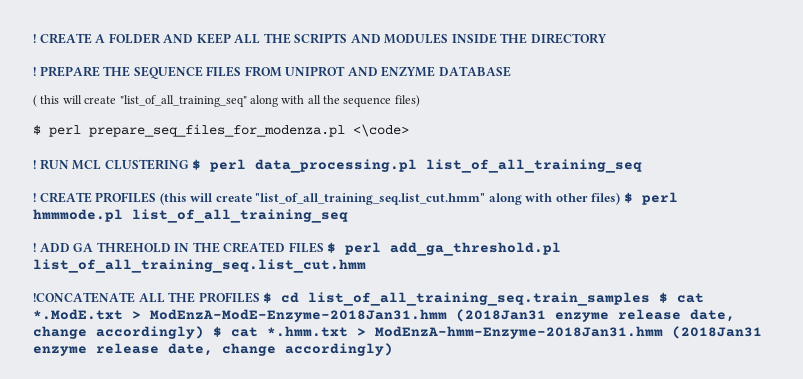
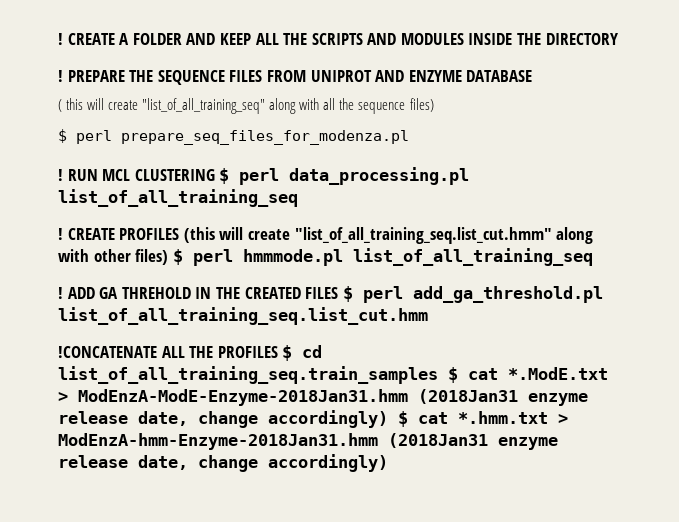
- $ perl prepare_seq_files_for_modenza.pl <\code>
+ $ perl prepare_seq_files_for_modenza.pl

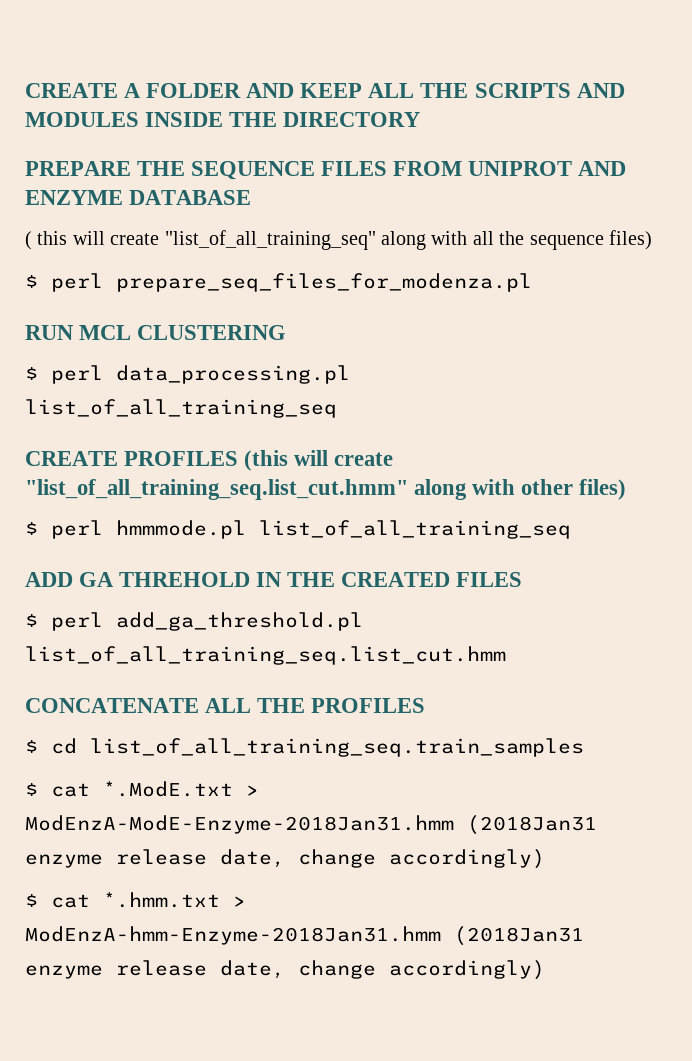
- ! CREATE A FOLDER AND KEEP ALL THE SCRIPTS AND MODULES INSIDE THE DIRECTORY
- ! PREPARE THE SEQUENCE FILES FROM UNIPROT AND ENZYME DATABASE
+ CREATE A FOLDER AND KEEP ALL THE SCRIPTS AND MODULES INSIDE THE DIRECTORY
+ PREPARE THE SEQUENCE FILES FROM UNIPROT AND ENZYME DATABASE
  $ perl prepare_seq_files_for_modenza.pl
- ! RUN MCL CLUSTERING $ perl data_processing.pl list_of_all_training_seq
- ! CREATE PROFILES (this will create "list_of_all_training_seq.list_cut.hmm" along with other files) $ perl hmmmode.pl list_of_all_training_seq
- ! ADD GA THREHOLD IN THE CREATED FILES $ perl add_ga_threshold.pl list_of_all_training_seq.list_cut.hmm
+ RUN MCL CLUSTERING
+ $ perl data_processing.pl list_of_all_training_seq
+ CREATE PROFILES (this will create "list_of_all_training_seq.list_cut.hmm" along with other files)
+ $ perl hmmmode.pl list_of_all_training_seq
+ ADD GA THREHOLD IN THE CREATED FILES
+ $ perl add_ga_threshold.pl list_of_all_training_seq.list_cut.hmm
- !CONCATENATE ALL THE PROFILES $ cd list_of_all_training_seq.train_samples $ cat *.ModE.txt > ModEnzA-ModE-Enzyme-2018Jan31.hmm (2018Jan31 enzyme release date, change accordingly) $ cat *.hmm.txt > ModEnzA-hmm-Enzyme-2018Jan31.hmm (2018Jan31 enzyme release date, change accordingly)
+ CONCATENATE ALL THE PROFILES
+ $ cd list_of_all_training_seq.train_samples
+ $ cat *.ModE.txt > ModEnzA-ModE-Enzyme-2018Jan31.hmm (2018Jan31 enzyme release date, change accordingly)
+ $ cat *.hmm.txt > ModEnzA-hmm-Enzyme-2018Jan31.hmm (2018Jan31 enzyme release date, change accordingly)

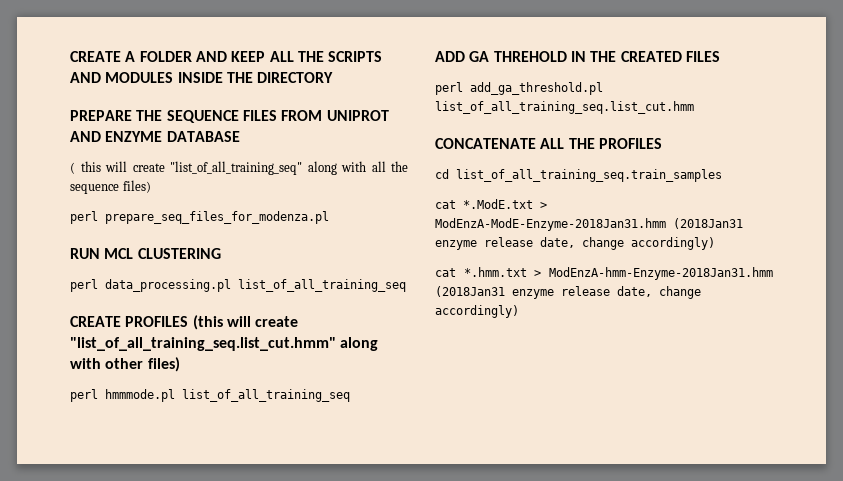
- $ perl prepare_seq_files_for_modenza.pl
+ perl prepare_seq_files_for_modenza.pl
- $ perl data_processing.pl list_of_all_training_seq
+ perl data_processing.pl list_of_all_training_seq
- $ perl hmmmode.pl list_of_all_training_seq
+ perl hmmmode.pl list_of_all_training_seq
- $ perl add_ga_threshold.pl list_of_all_training_seq.list_cut.hmm
+ perl add_ga_threshold.pl list_of_all_training_seq.list_cut.hmm
- $ cd list_of_all_training_seq.train_samples
+ cd list_of_all_training_seq.train_samples
- $ cat *.ModE.txt > ModEnzA-ModE-Enzyme-2018Jan31.hmm (2018Jan31 enzyme release date, change accordingly)
+ cat *.ModE.txt > ModEnzA-ModE-Enzyme-2018Jan31.hmm (2018Jan31 enzyme release date, change accordingly)
- $ cat *.hmm.txt > ModEnzA-hmm-Enzyme-2018Jan31.hmm (2018Jan31 enzyme release date, change accordingly)
+ cat *.hmm.txt > ModEnzA-hmm-Enzyme-2018Jan31.hmm (2018Jan31 enzyme release date, change accordingly)

